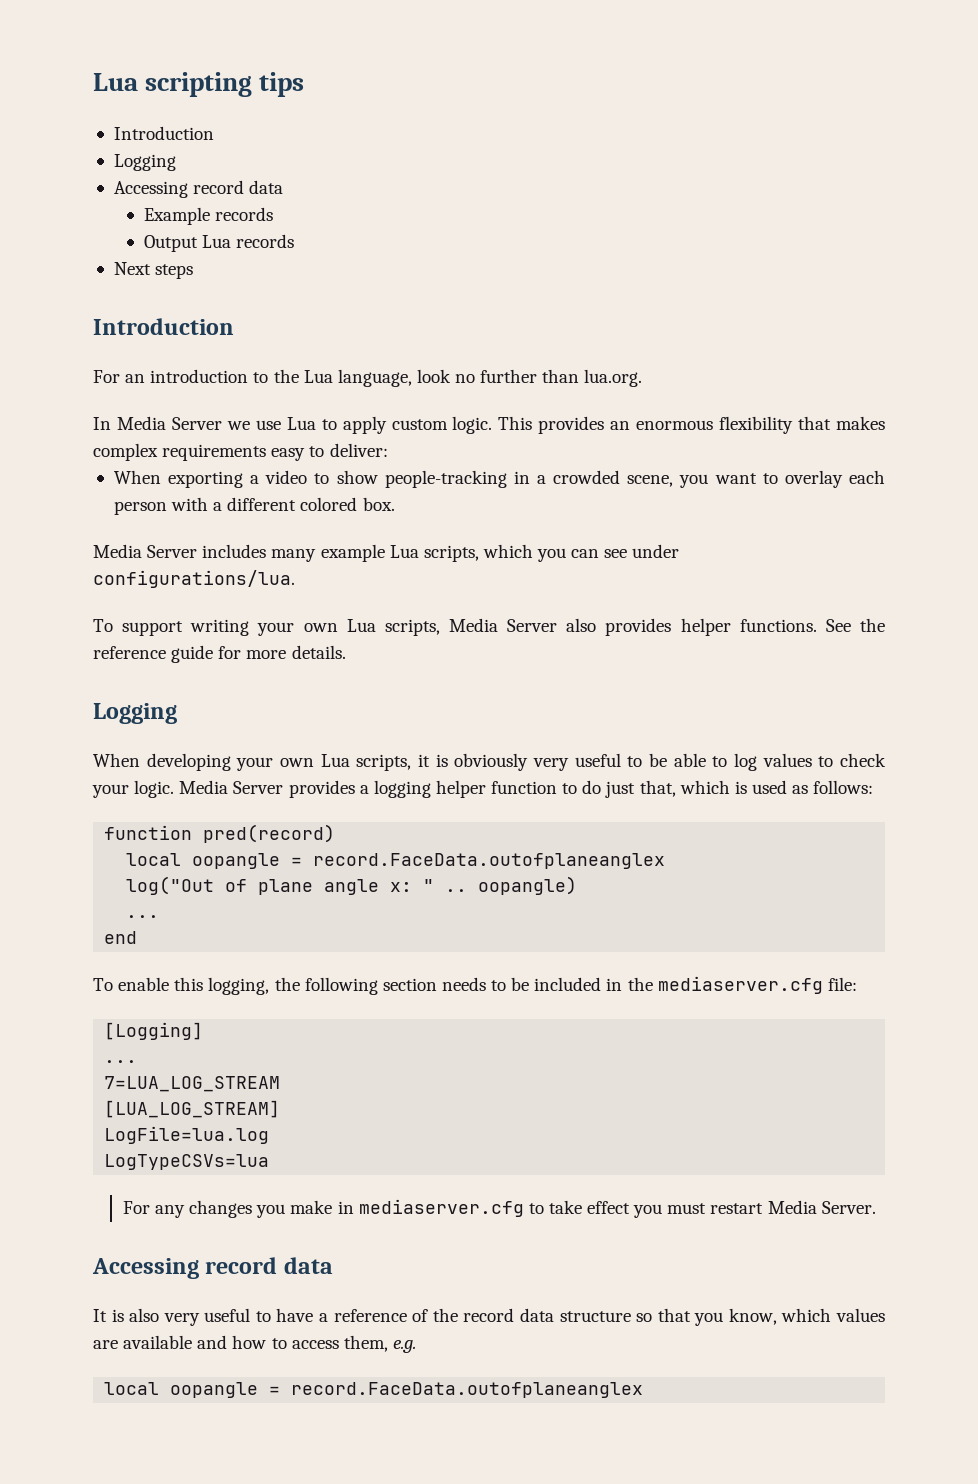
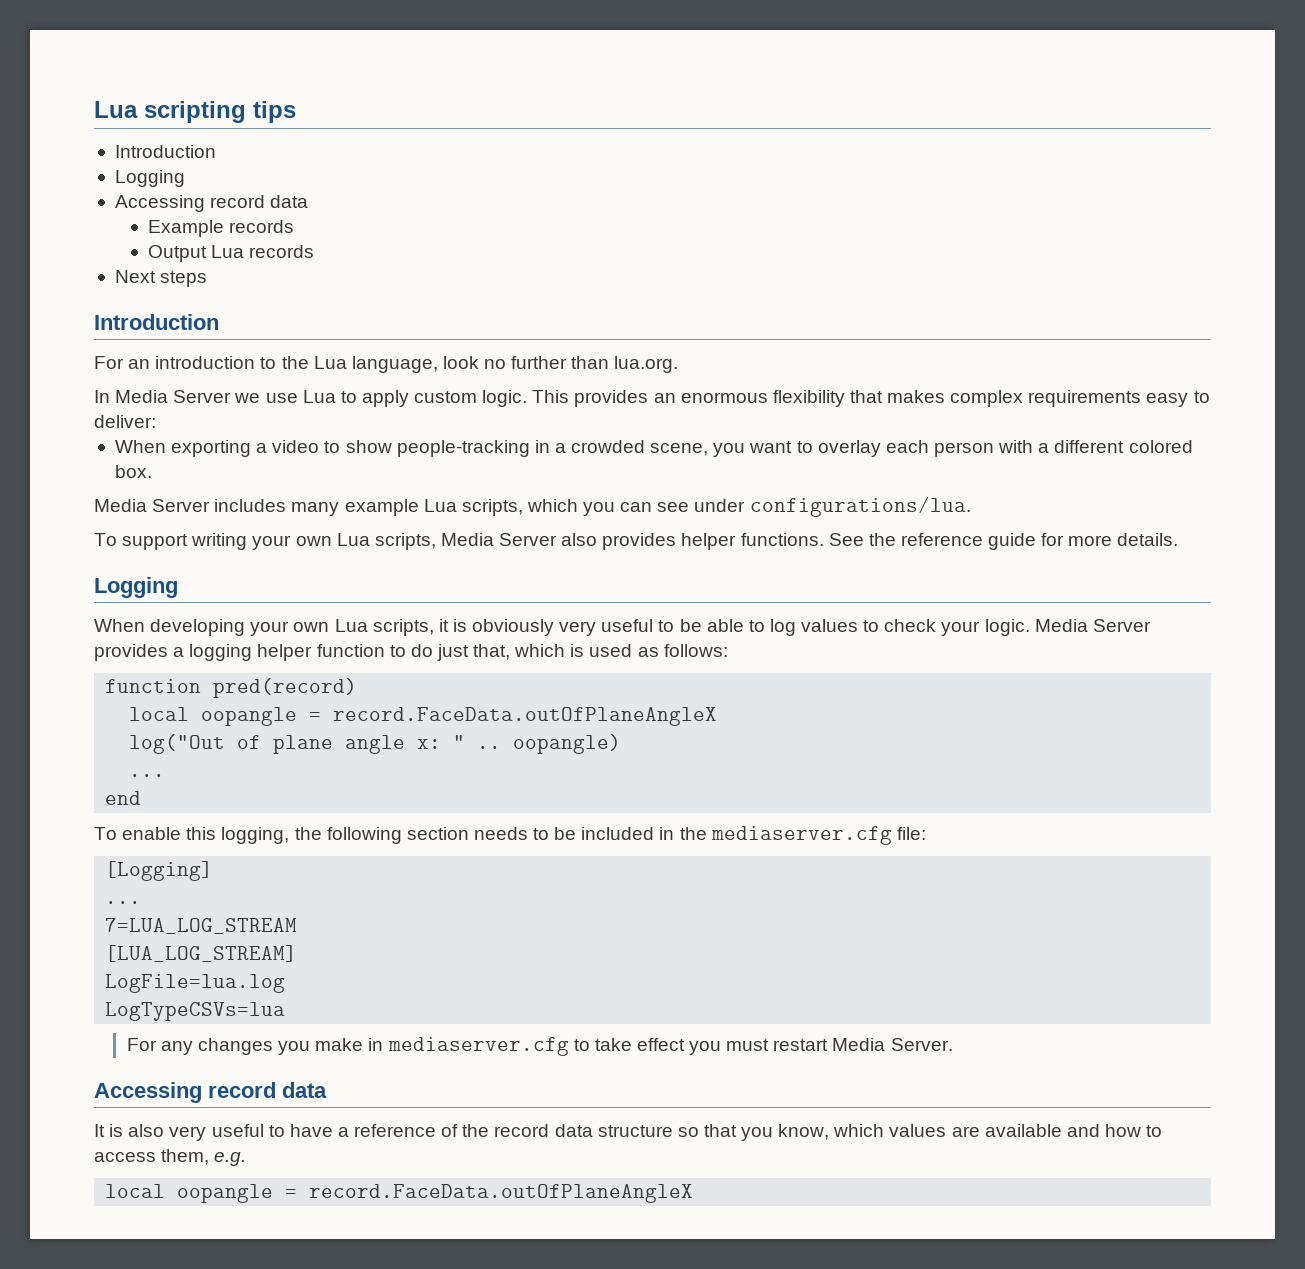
  function pred(record)
- local oopangle = record.FaceData.outofplaneanglex
+ local oopangle = record.FaceData.outOfPlaneAngleX
  It is also very useful to have a reference of the record data structure so that you know, which values are available and how to access them, e.g.
- local oopangle = record.FaceData.outofplaneanglex
+ local oopangle = record.FaceData.outOfPlaneAngleX

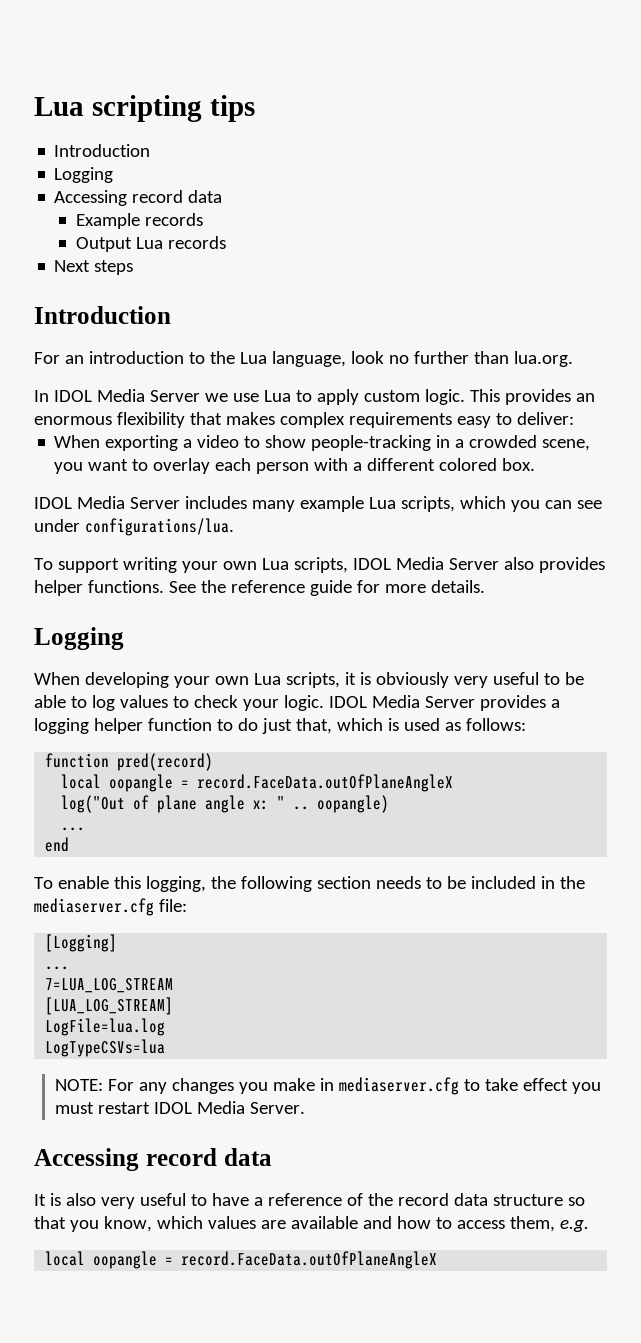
- In Media Server we use Lua to apply custom logic.
+ In IDOL Media Server we use Lua to apply custom logic.
- Media Server includes many example Lua scripts, which you can see under configurations/lua.
+ IDOL Media Server includes many example Lua scripts, which you can see under configurations/lua.
- To support writing your own Lua scripts, Media Server also provides helper functions.
+ To support writing your own Lua scripts, IDOL Media Server also provides helper functions.
- Media Server provides a logging helper function to do just that, which is used as follows:
+ IDOL Media Server provides a logging helper function to do just that, which is used as follows:
- For any changes you make in mediaserver.cfg to take effect you must restart Media Server.
+ NOTE: For any changes you make in mediaserver.cfg to take effect you must restart IDOL Media Server.

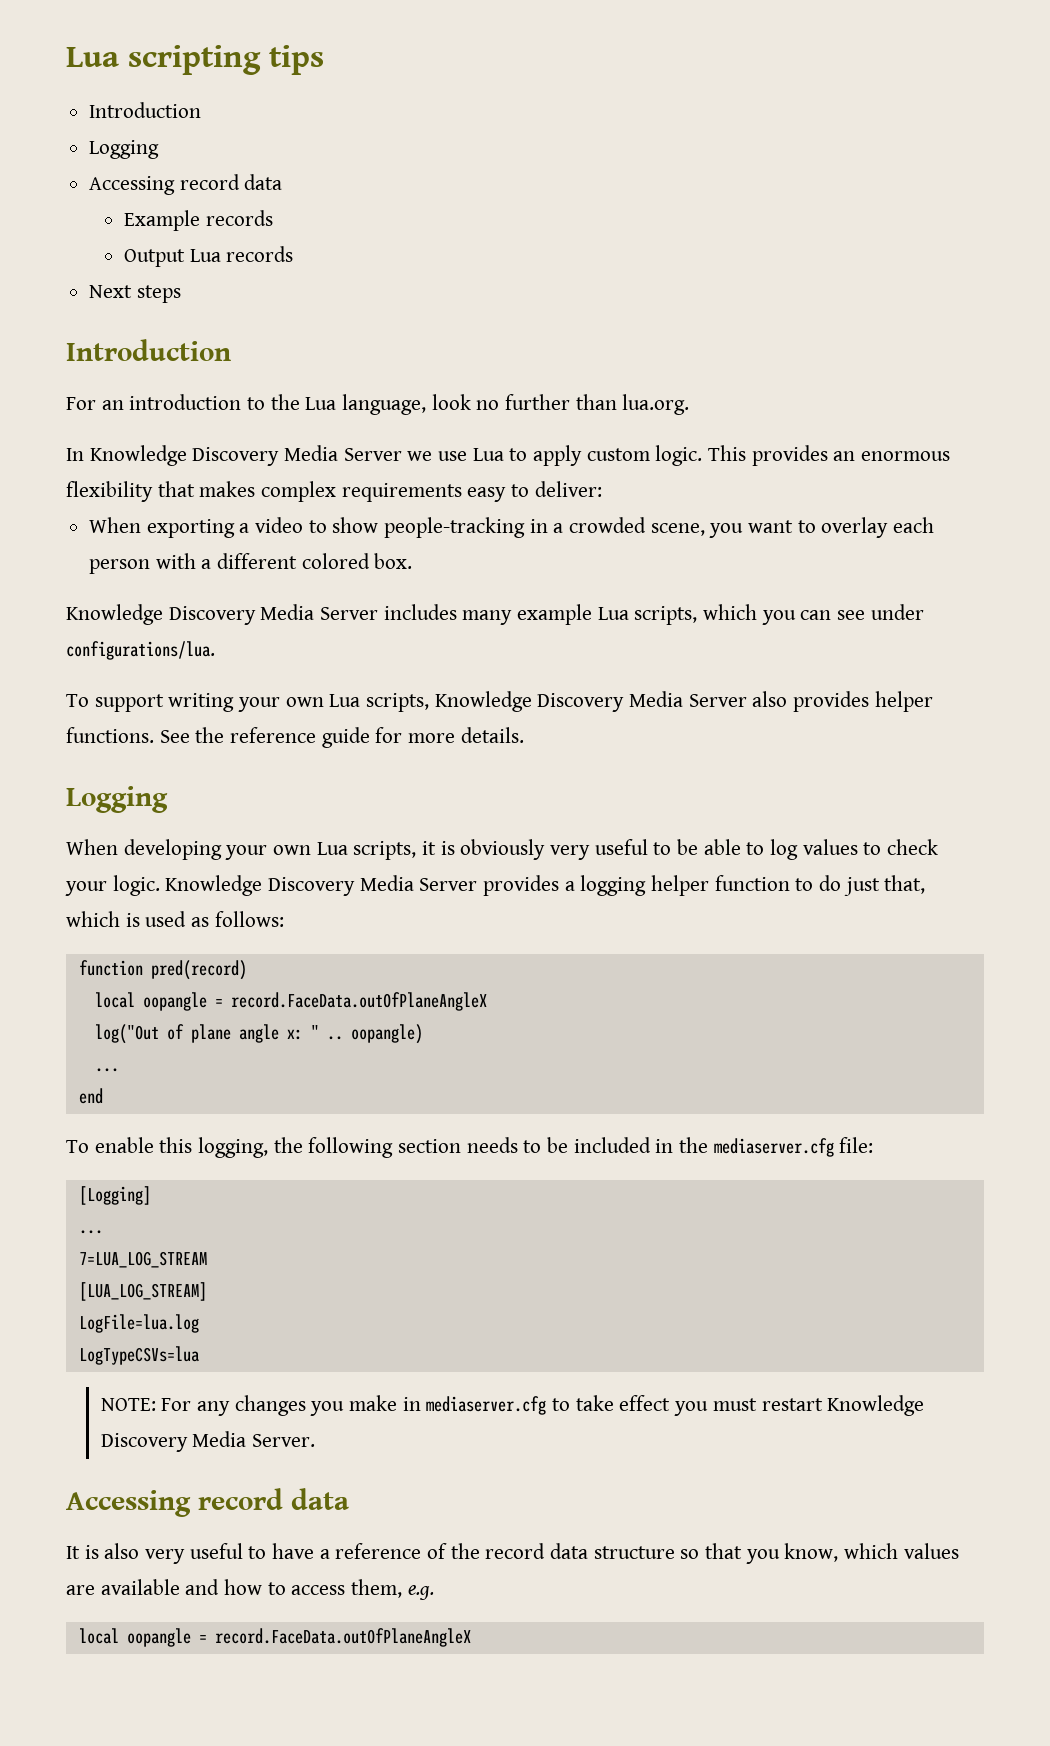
- In IDOL Media Server we use Lua to apply custom logic.
+ In Knowledge Discovery Media Server we use Lua to apply custom logic.
- IDOL Media Server includes many example Lua scripts, which you can see under configurations/lua.
+ Knowledge Discovery Media Server includes many example Lua scripts, which you can see under configurations/lua.
- To support writing your own Lua scripts, IDOL Media Server also provides helper functions.
+ To support writing your own Lua scripts, Knowledge Discovery Media Server also provides helper functions.
- IDOL Media Server provides a logging helper function to do just that, which is used as follows:
+ Knowledge Discovery Media Server provides a logging helper function to do just that, which is used as follows:
- NOTE: For any changes you make in mediaserver.cfg to take effect you must restart IDOL Media Server.
+ NOTE: For any changes you make in mediaserver.cfg to take effect you must restart Knowledge Discovery Media Server.

